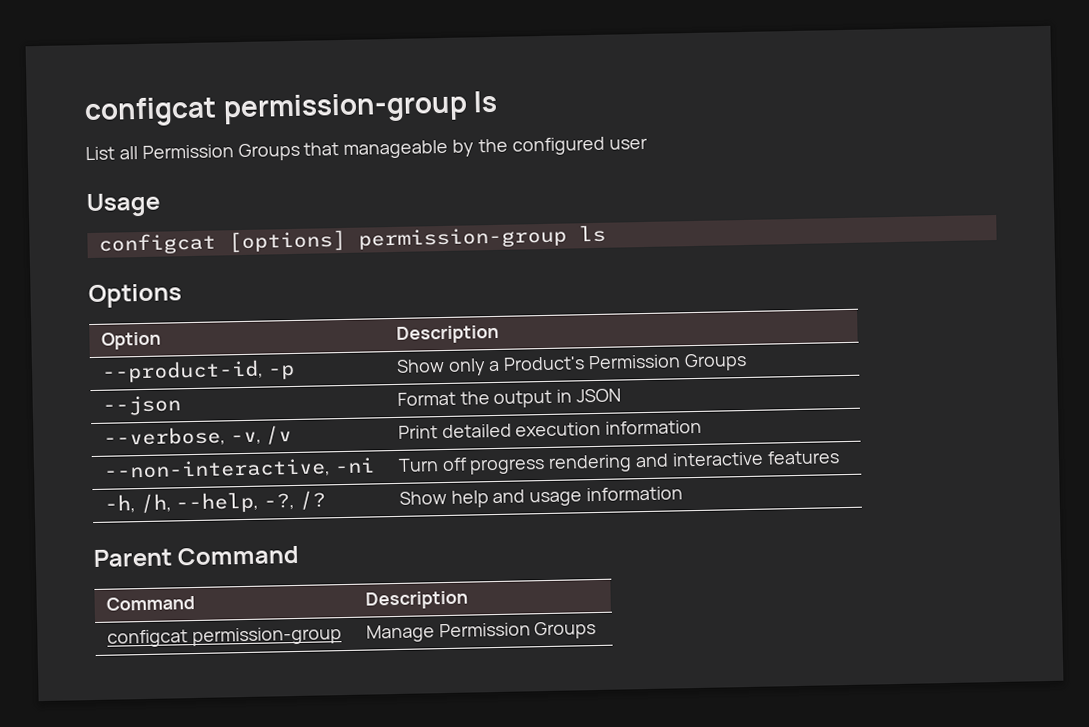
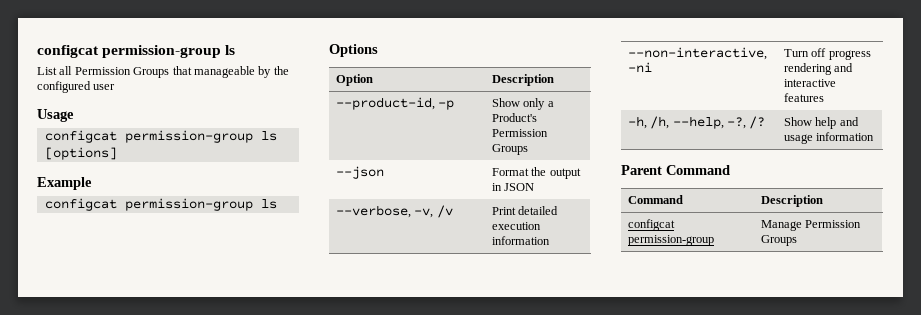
- configcat [options] permission-group ls
+ configcat permission-group ls [options]
+ Example
+ configcat permission-group ls

